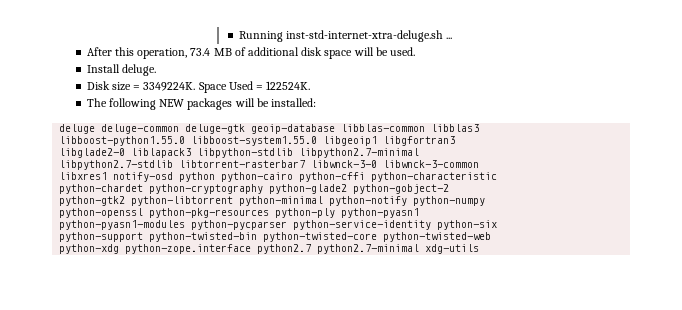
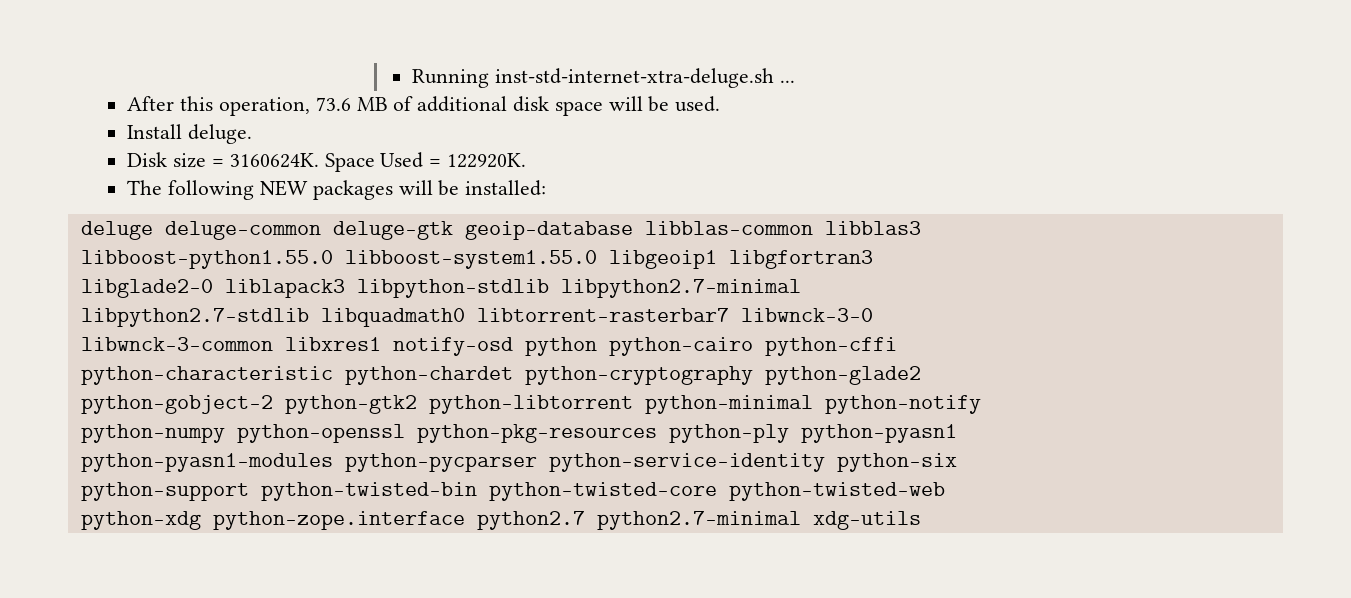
- After this operation, 73.4 MB of additional disk space will be used.
+ After this operation, 73.6 MB of additional disk space will be used.
- Disk size = 3349224K.
+ Disk size = 3160624K.
- Space Used = 122524K.
+ Space Used = 122920K.
- libpython2.7-stdlib libtorrent-rasterbar7 libwnck-3-0 libwnck-3-common
- libxres1 notify-osd python python-cairo python-cffi python-characteristic
- python-chardet python-cryptography python-glade2 python-gobject-2
- python-gtk2 python-libtorrent python-minimal python-notify python-numpy
- python-openssl python-pkg-resources python-ply python-pyasn1
+ libpython2.7-stdlib libquadmath0 libtorrent-rasterbar7 libwnck-3-0
+ libwnck-3-common libxres1 notify-osd python python-cairo python-cffi
+ python-characteristic python-chardet python-cryptography python-glade2
+ python-gobject-2 python-gtk2 python-libtorrent python-minimal python-notify
+ python-numpy python-openssl python-pkg-resources python-ply python-pyasn1

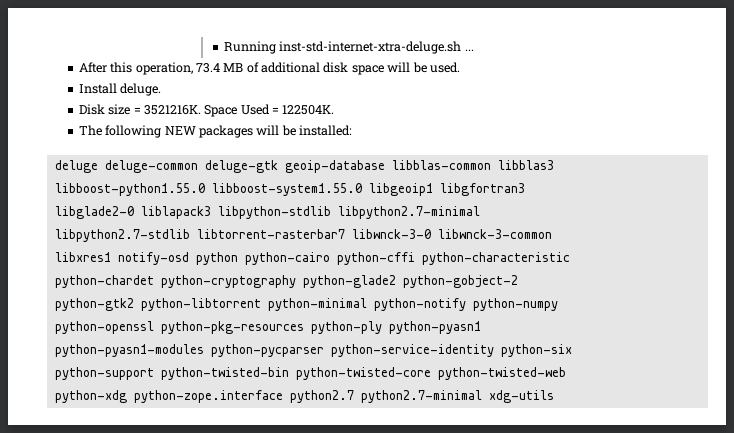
- After this operation, 73.6 MB of additional disk space will be used.
+ After this operation, 73.4 MB of additional disk space will be used.
- Disk size = 3160624K.
+ Disk size = 3521216K.
- Space Used = 122920K.
+ Space Used = 122504K.
- libpython2.7-stdlib libquadmath0 libtorrent-rasterbar7 libwnck-3-0
- libwnck-3-common libxres1 notify-osd python python-cairo python-cffi
- python-characteristic python-chardet python-cryptography python-glade2
- python-gobject-2 python-gtk2 python-libtorrent python-minimal python-notify
- python-numpy python-openssl python-pkg-resources python-ply python-pyasn1
+ libpython2.7-stdlib libtorrent-rasterbar7 libwnck-3-0 libwnck-3-common
+ libxres1 notify-osd python python-cairo python-cffi python-characteristic
+ python-chardet python-cryptography python-glade2 python-gobject-2
+ python-gtk2 python-libtorrent python-minimal python-notify python-numpy
+ python-openssl python-pkg-resources python-ply python-pyasn1

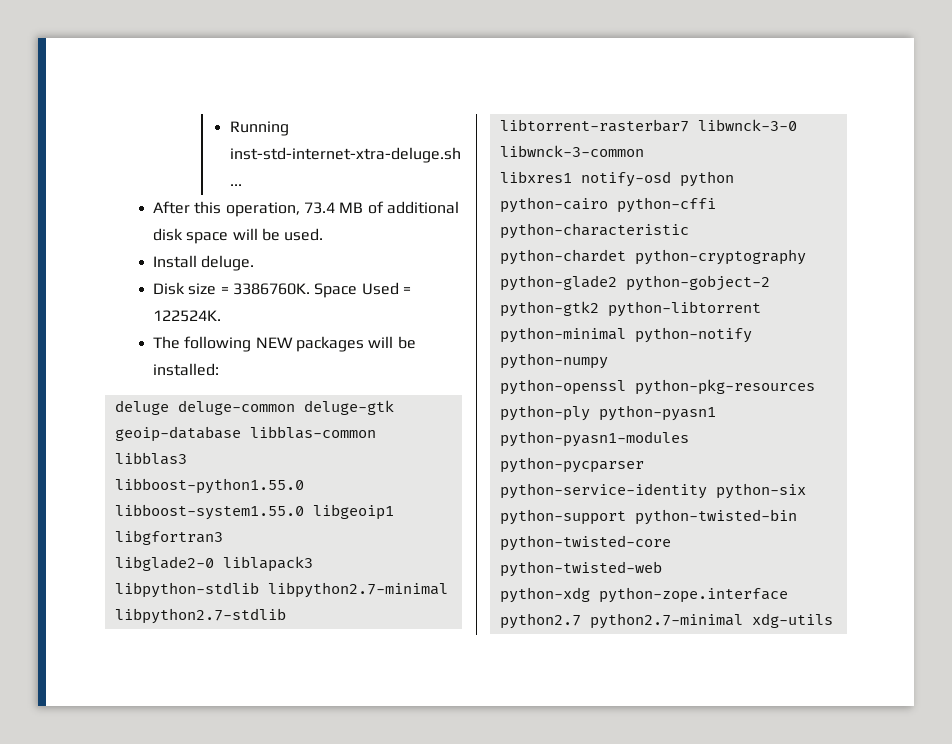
- Disk size = 3521216K.
+ Disk size = 3386760K.
- Space Used = 122504K.
+ Space Used = 122524K.

